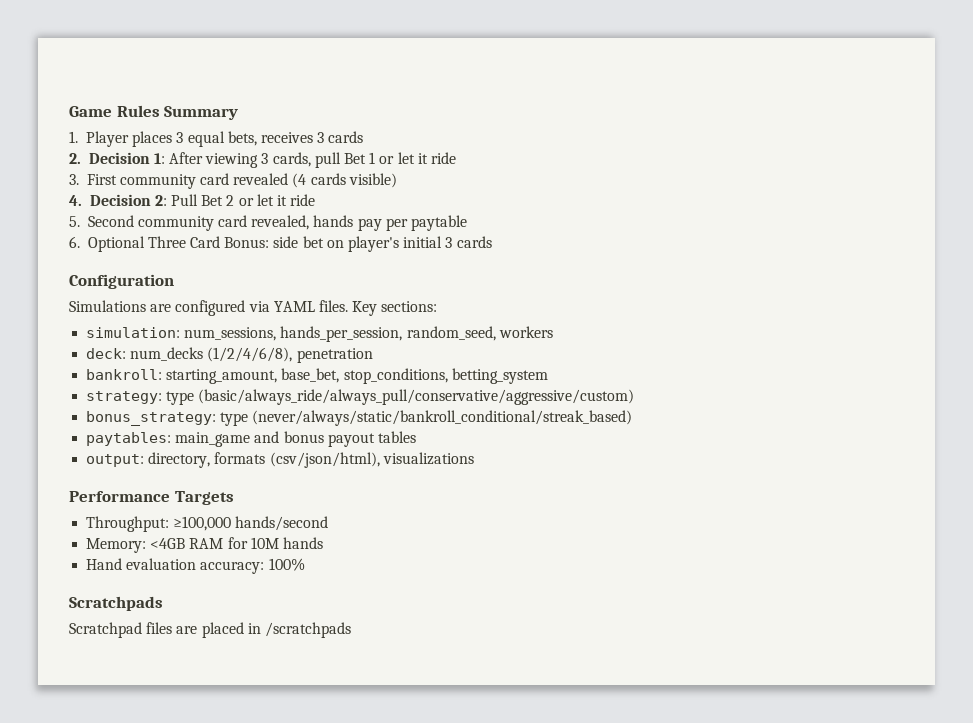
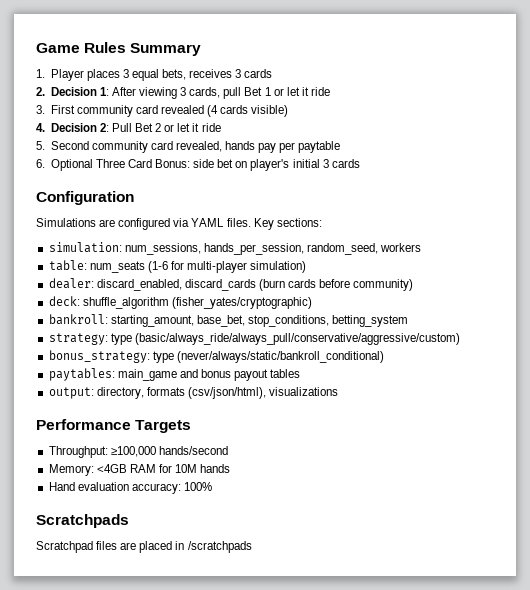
- deck: num_decks (1/2/4/6/8), penetration
+ table: num_seats (1-6 for multi-player simulation)
+ dealer: discard_enabled, discard_cards (burn cards before community)
+ deck: shuffle_algorithm (fisher_yates/cryptographic)
- bonus_strategy: type (never/always/static/bankroll_conditional/streak_based)
+ bonus_strategy: type (never/always/static/bankroll_conditional)

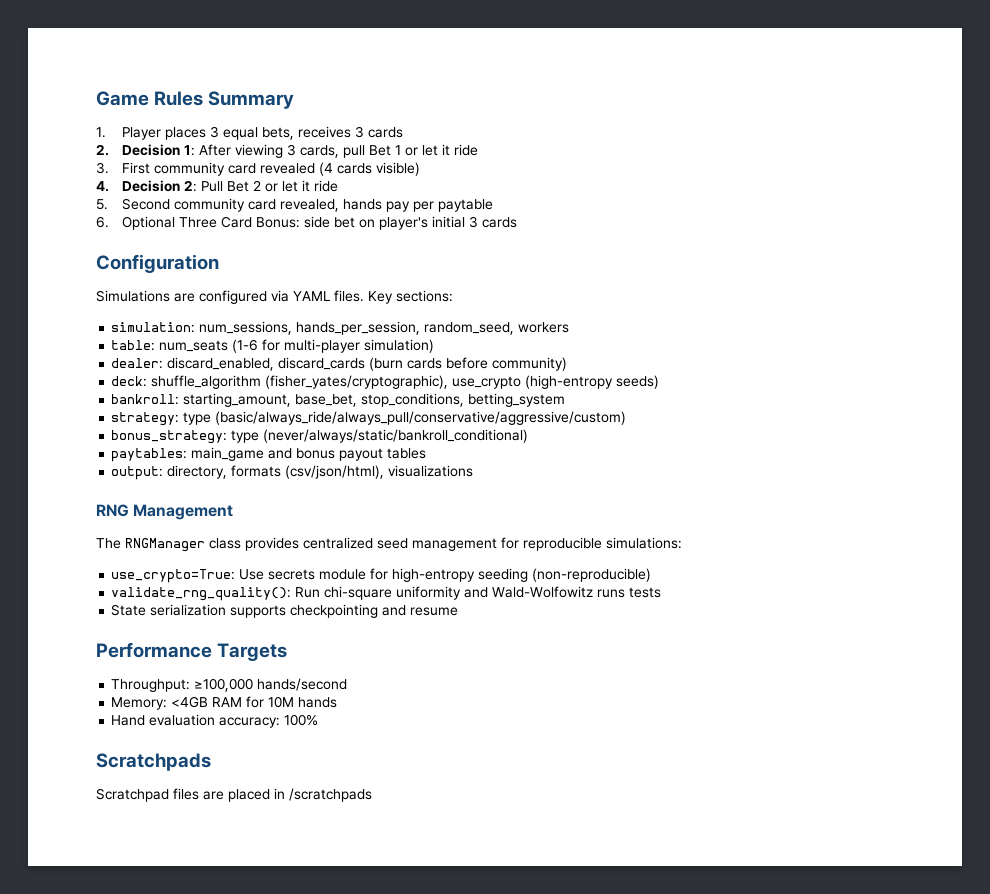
- deck: shuffle_algorithm (fisher_yates/cryptographic)
+ deck: shuffle_algorithm (fisher_yates/cryptographic), use_crypto (high-entropy seeds)
+ RNG Management
+ The RNGManager class provides centralized seed management for reproducible simulations:
+ use_crypto=True: Use secrets module for high-entropy seeding (non-reproducible)
+ validate_rng_quality(): Run chi-square uniformity and Wald-Wolfowitz runs tests
+ State serialization supports checkpointing and resume

